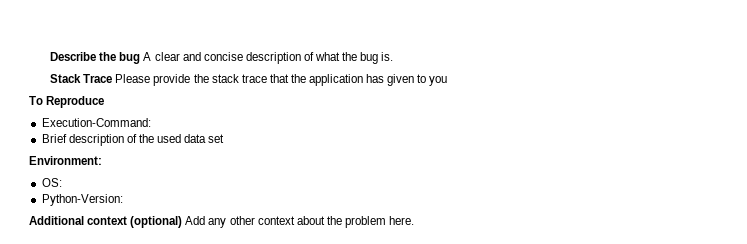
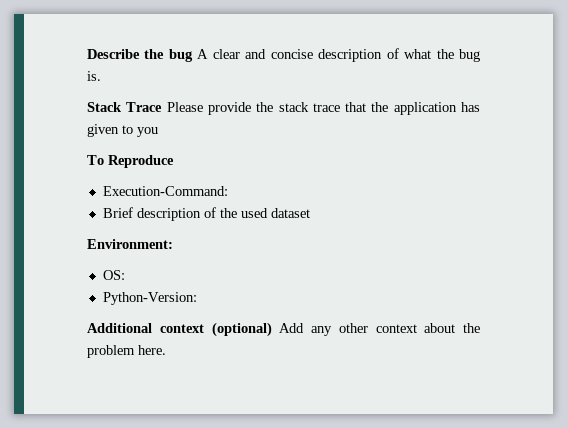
- Brief description of the used data set
+ Brief description of the used dataset

